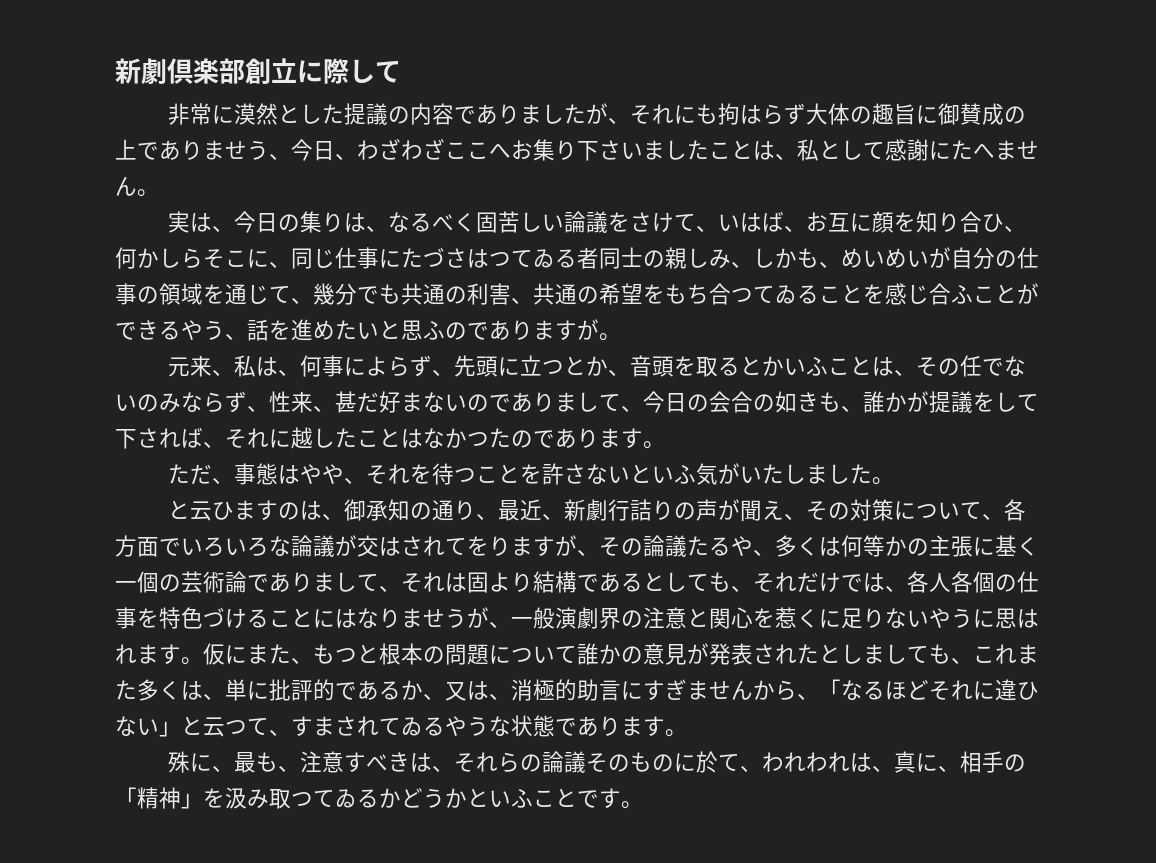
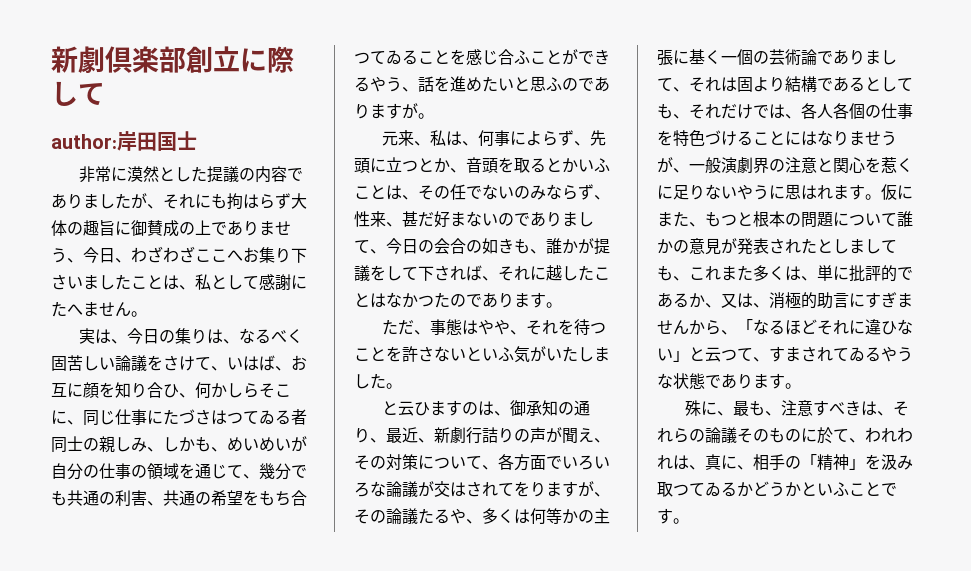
+ author:岸田国士

